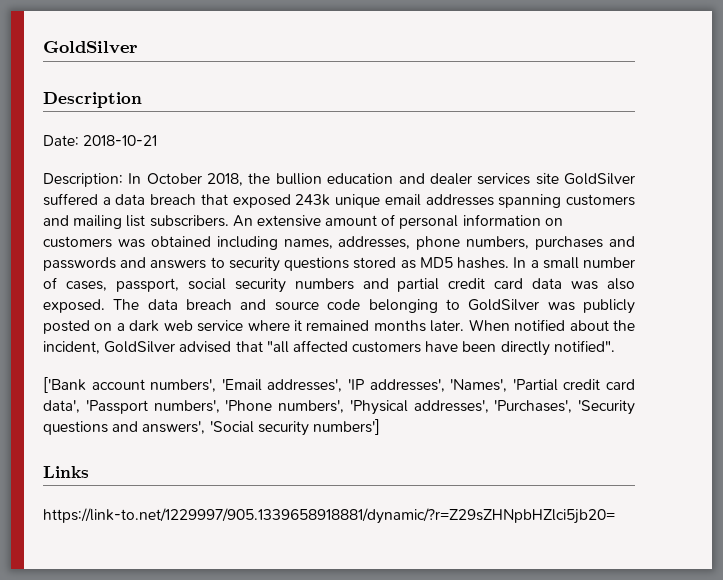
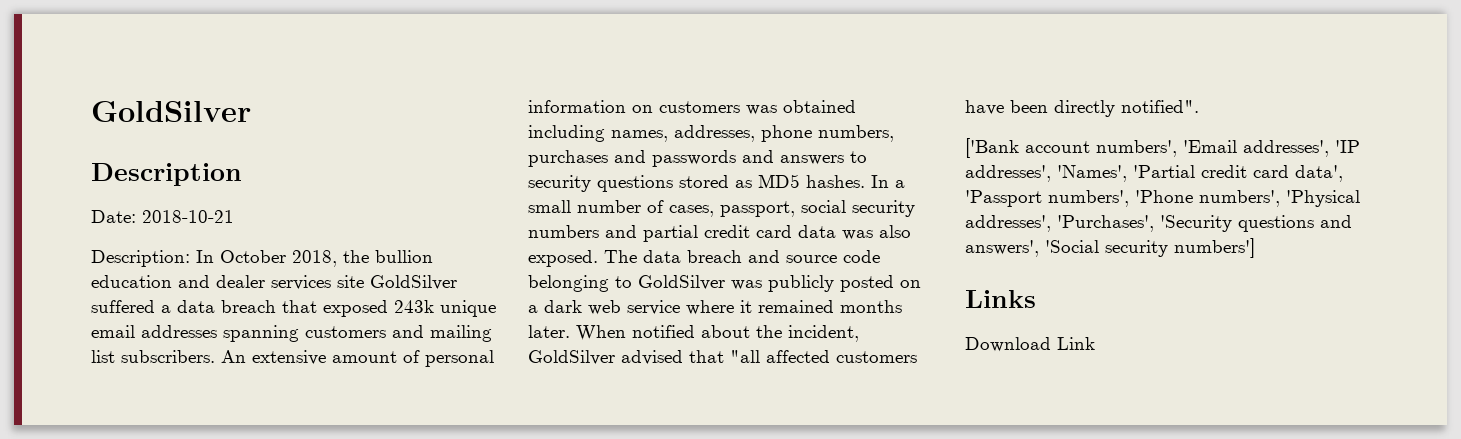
- https://link-to.net/1229997/905.1339658918881/dynamic/?r=Z29sZHNpbHZlci5jb20=
+ Download Link

